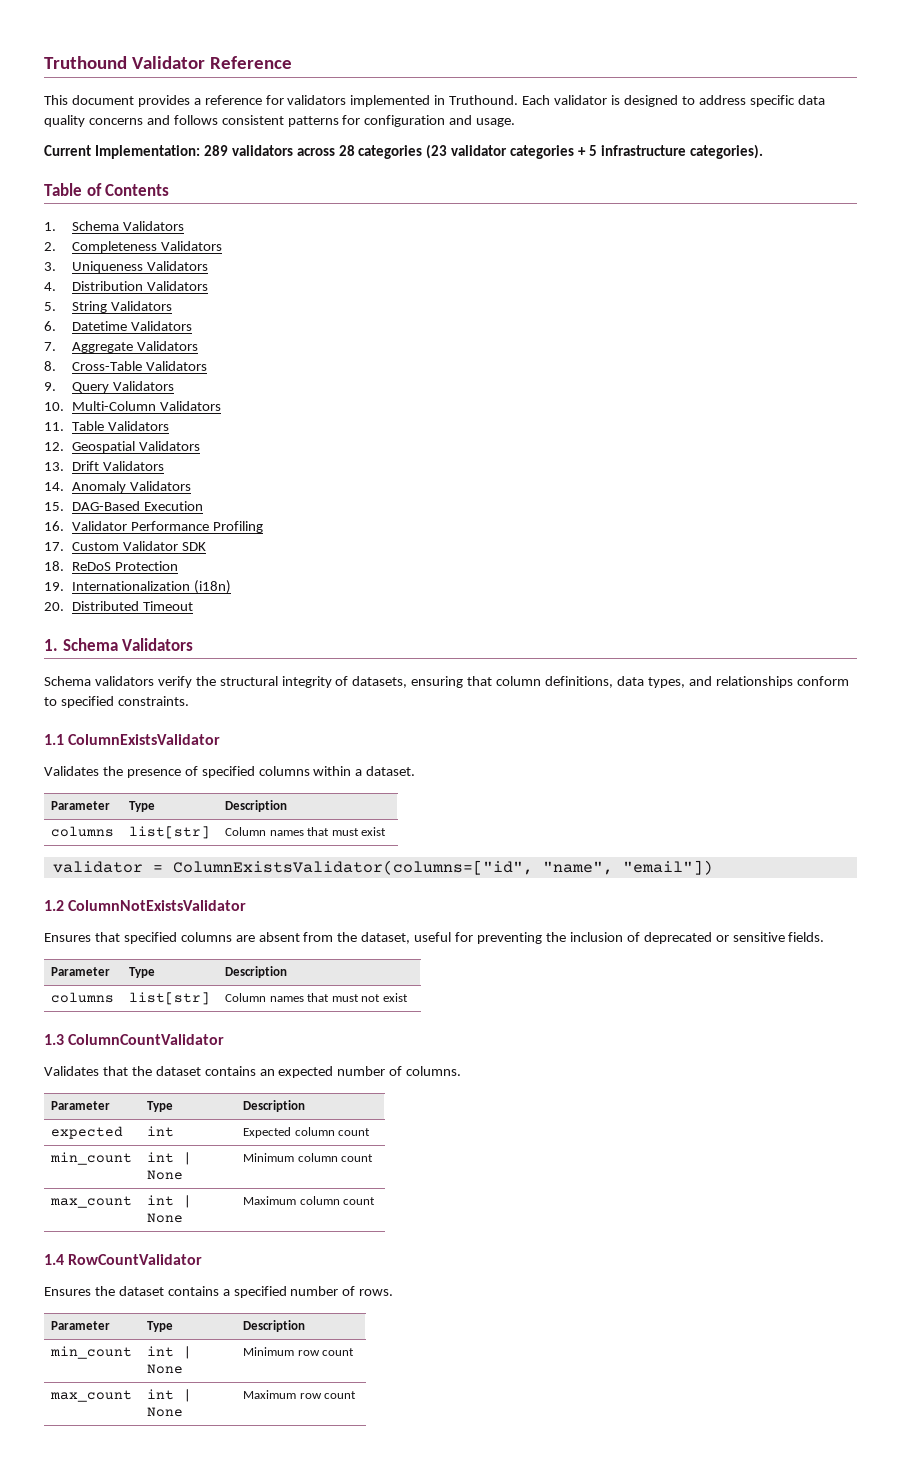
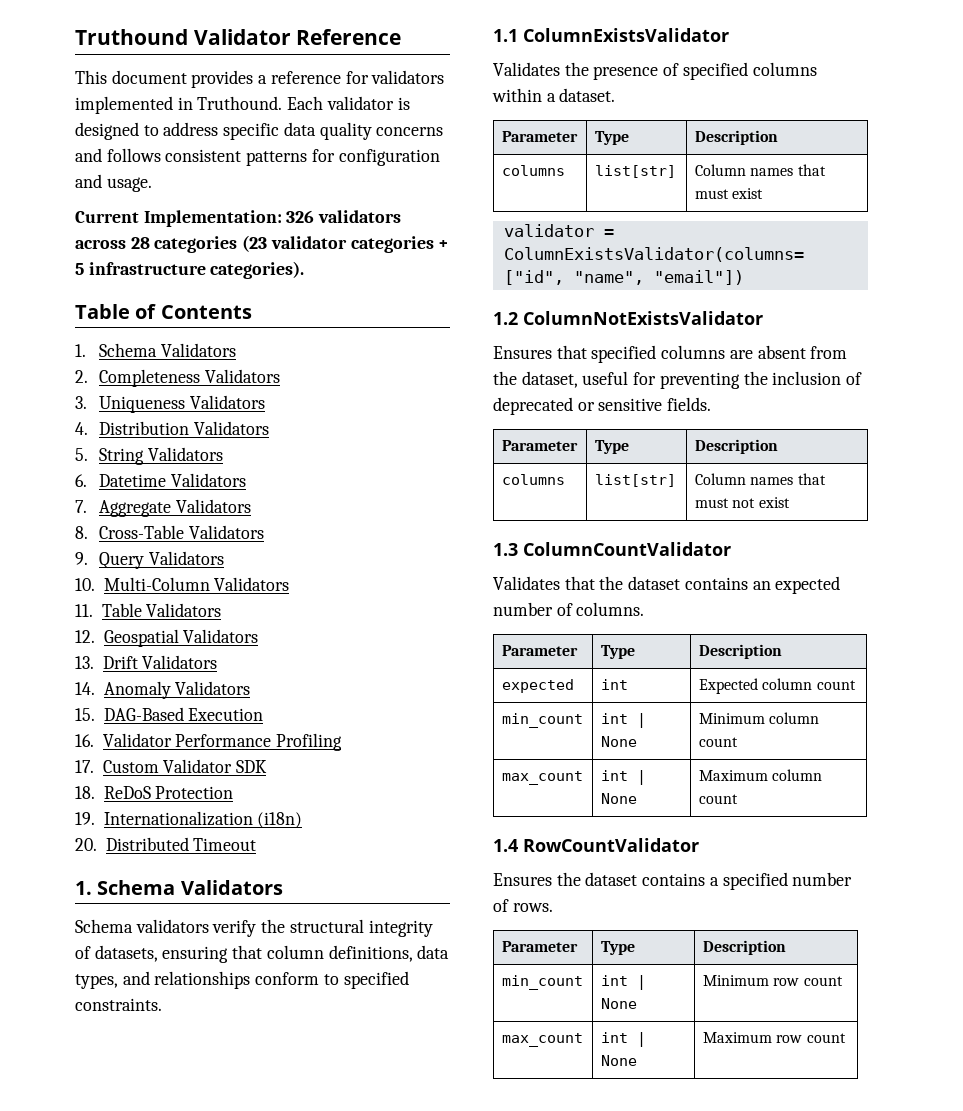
- Current Implementation: 289 validators across 28 categories (23 validator categories + 5 infrastructure categories).
+ Current Implementation: 326 validators across 28 categories (23 validator categories + 5 infrastructure categories).

